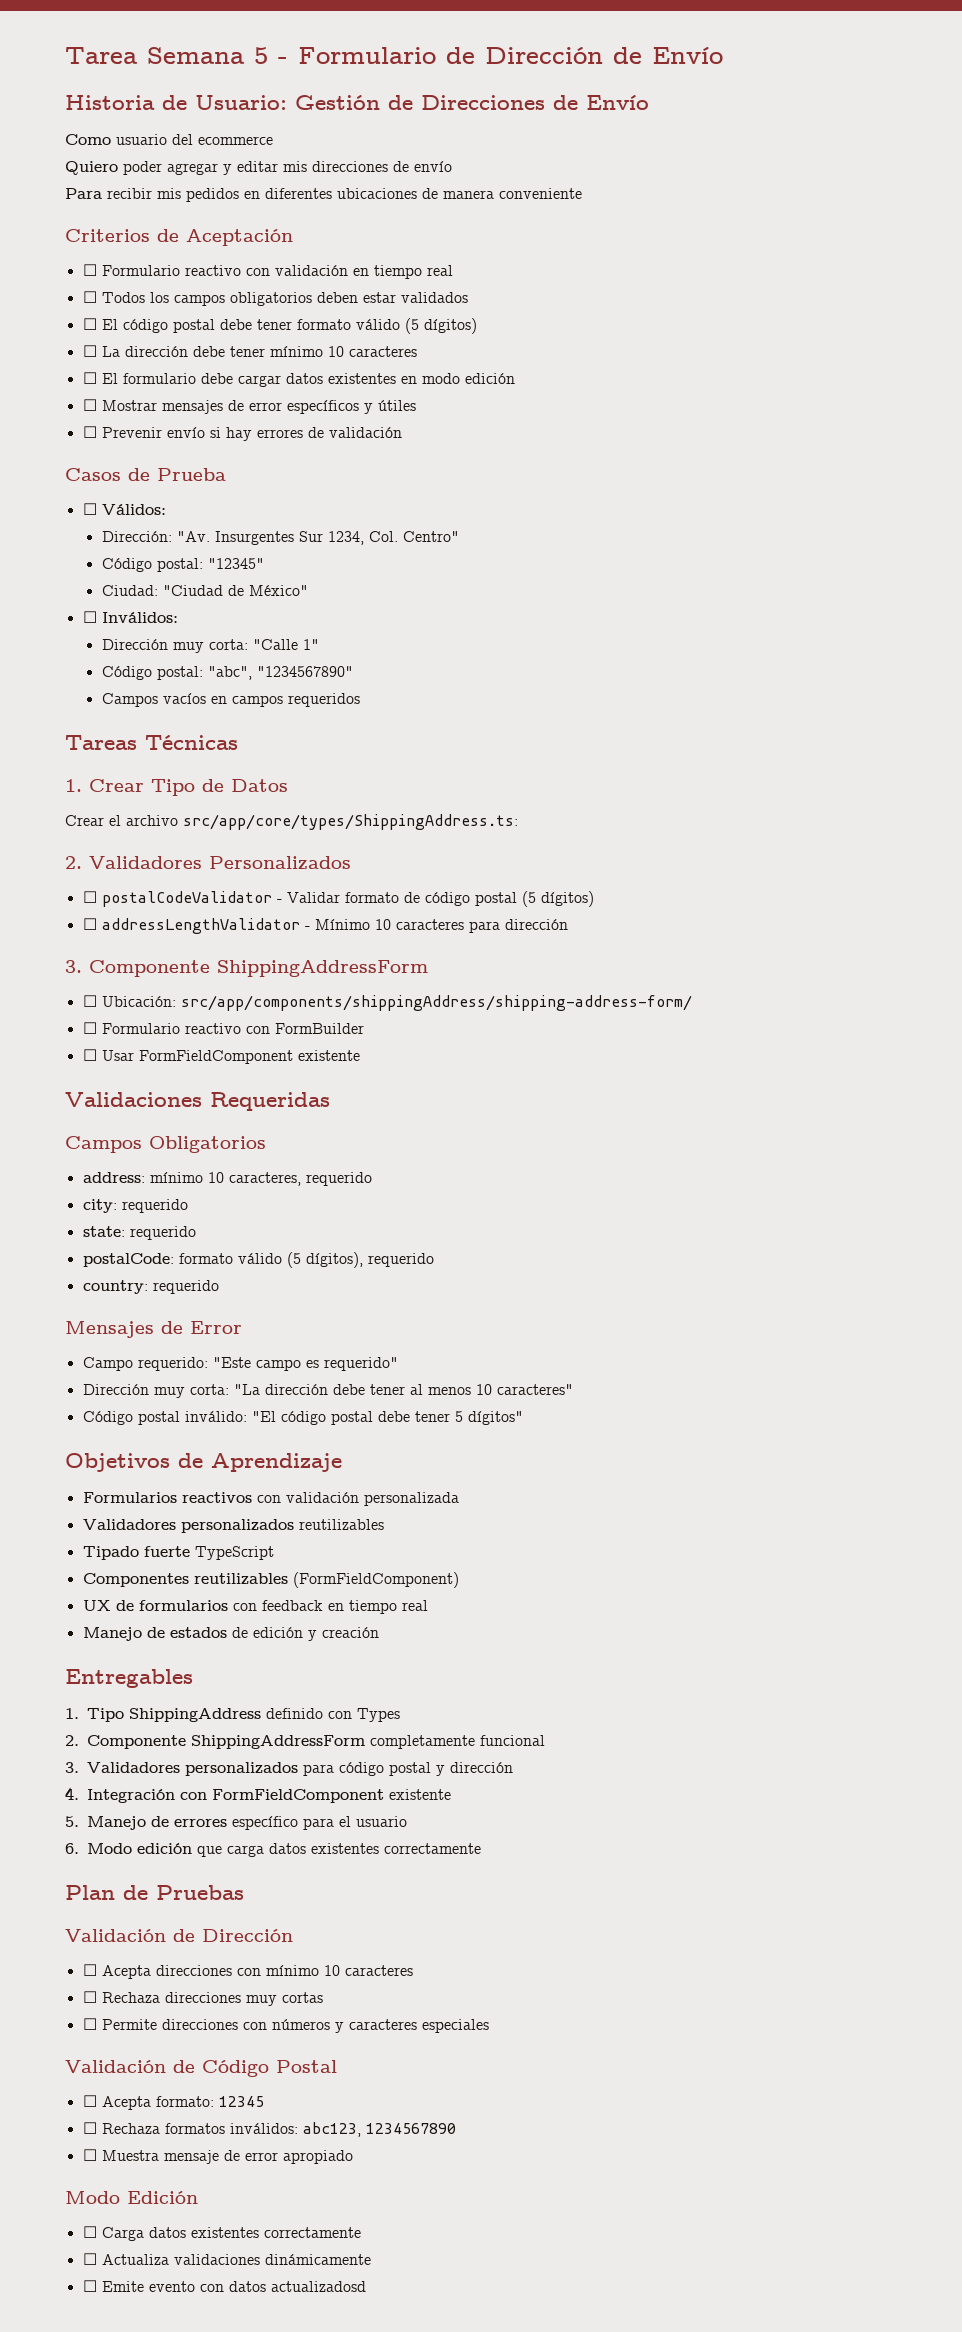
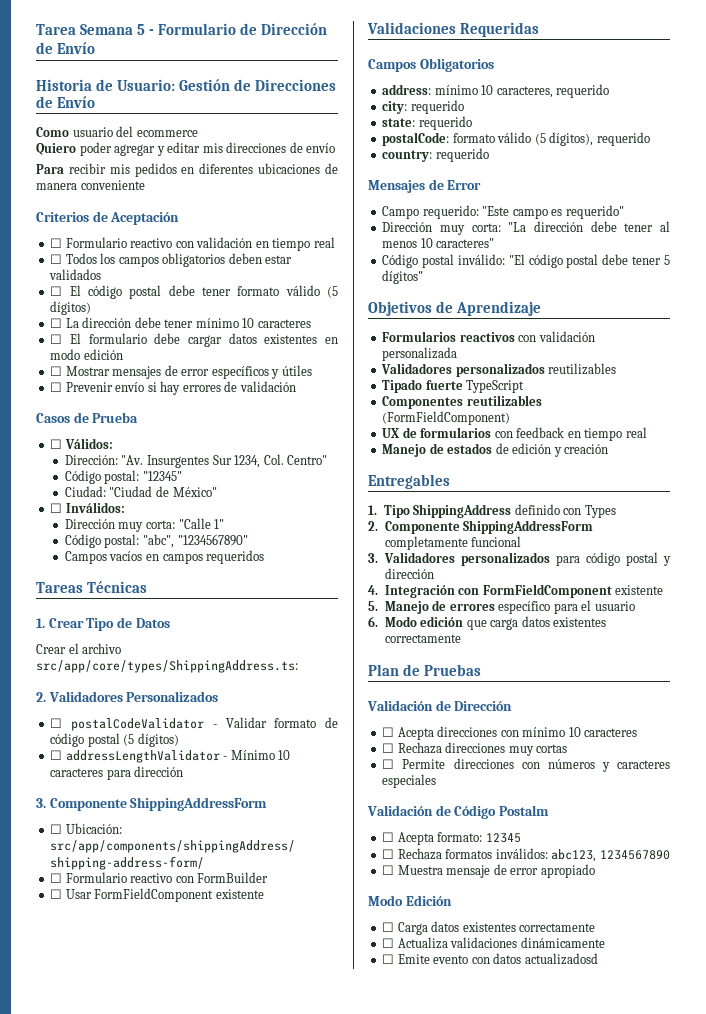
- Validación de Código Postal
+ Validación de Código Postalm

